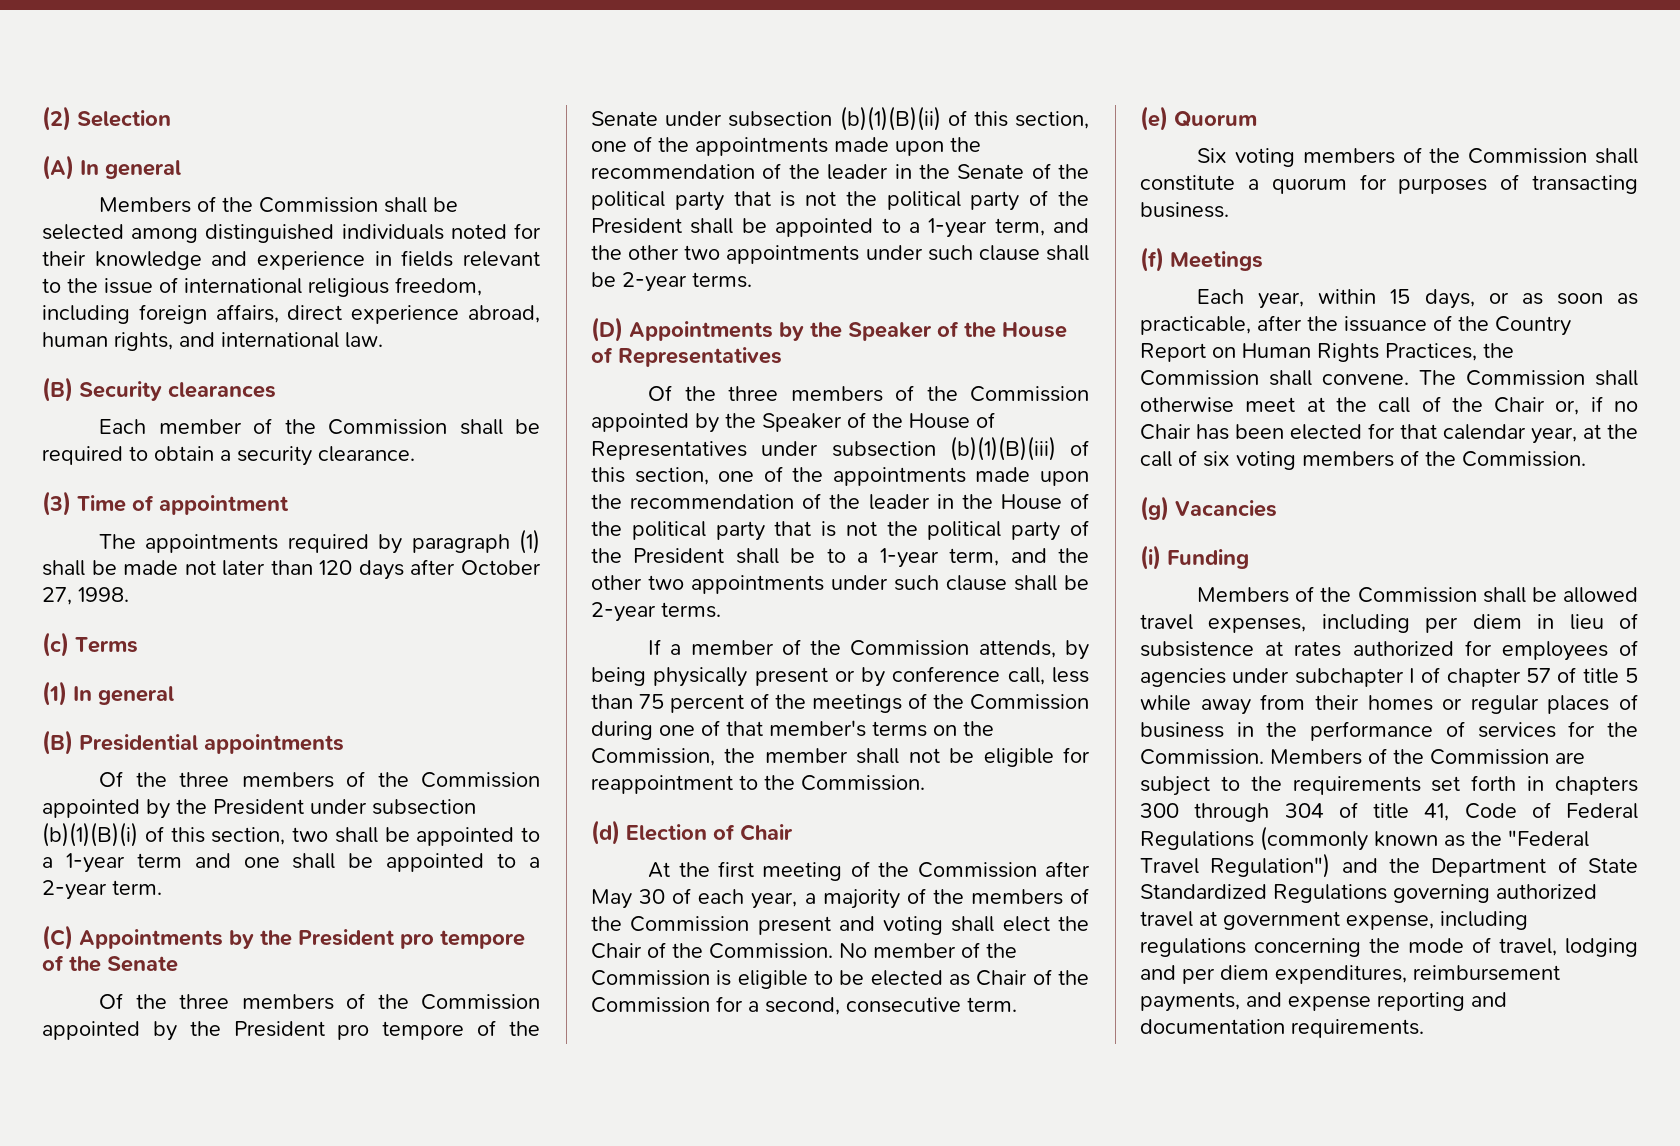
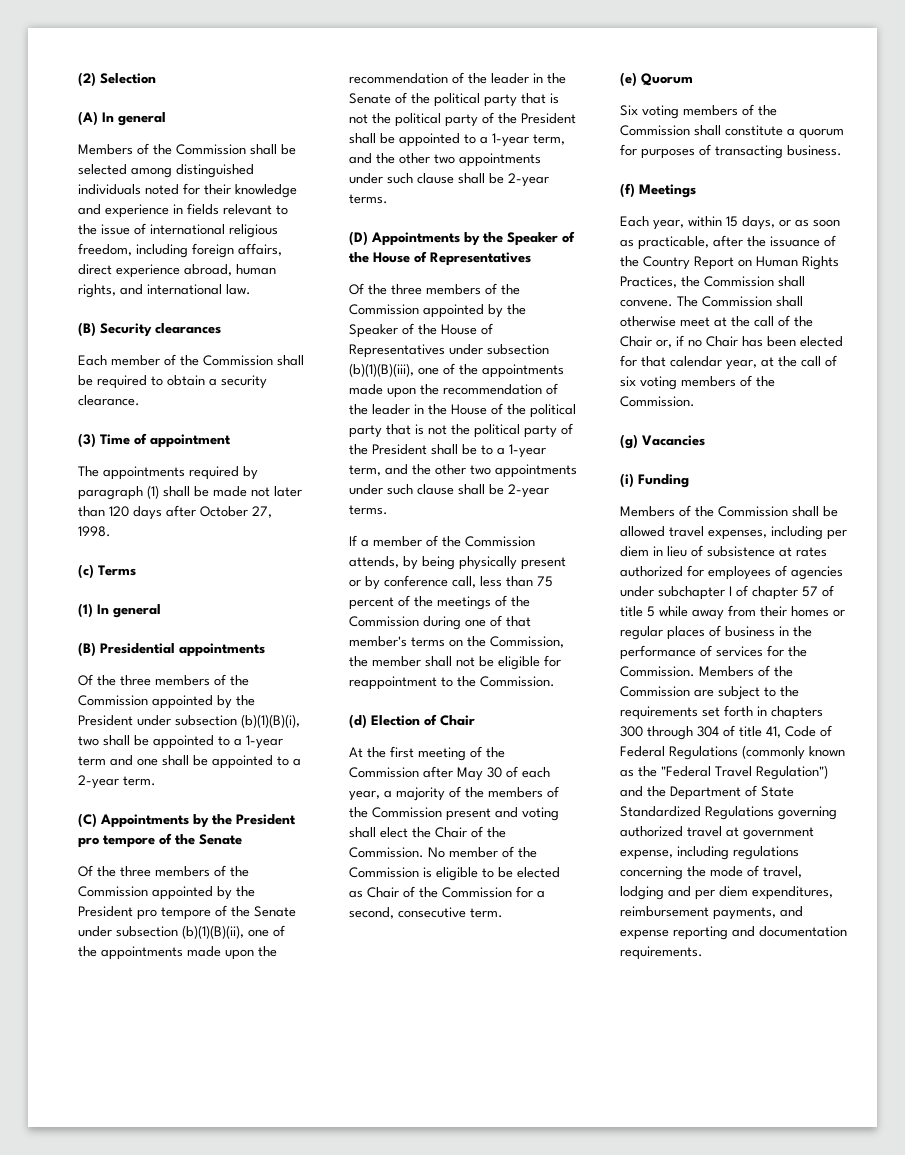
- Of the three members of the Commission appointed by the President under subsection (b)(1)(B)(i) of this section, two shall be appointed to a 1-year term and one shall be appointed to a 2-year term.
+ Of the three members of the Commission appointed by the President under subsection (b)(1)(B)(i), two shall be appointed to a 1-year term and one shall be appointed to a 2-year term.
- Of the three members of the Commission appointed by the President pro tempore of the Senate under subsection (b)(1)(B)(ii) of this section, one of the appointments made upon the recommendation of the leader in the Senate of the political party that is not the political party of the President shall be appointed to a 1-year term, and the other two appointments under such clause shall be 2-year terms.
+ Of the three members of the Commission appointed by the President pro tempore of the Senate under subsection (b)(1)(B)(ii), one of the appointments made upon the recommendation of the leader in the Senate of the political party that is not the political party of the President shall be appointed to a 1-year term, and the other two appointments under such clause shall be 2-year terms.
- Of the three members of the Commission appointed by the Speaker of the House of Representatives under subsection (b)(1)(B)(iii) of this section, one of the appointments made upon the recommendation of the leader in the House of the political party that is not the political party of the President shall be to a 1-year term, and the other two appointments under such clause shall be 2-year terms.
+ Of the three members of the Commission appointed by the Speaker of the House of Representatives under subsection (b)(1)(B)(iii), one of the appointments made upon the recommendation of the leader in the House of the political party that is not the political party of the President shall be to a 1-year term, and the other two appointments under such clause shall be 2-year terms.

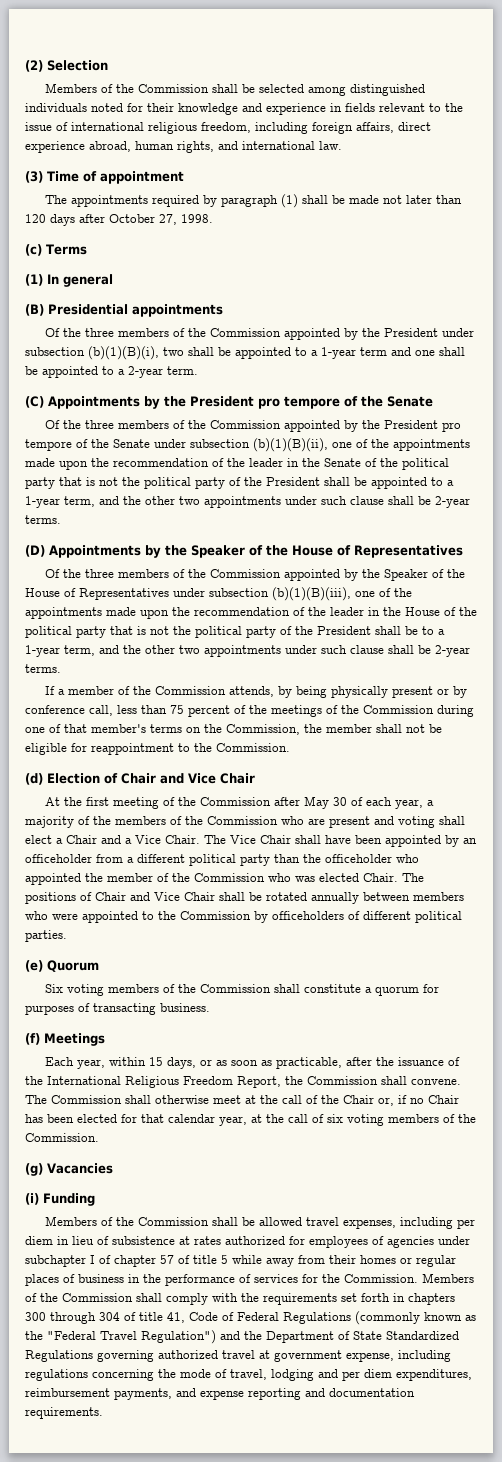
- (A) In general
- (B) Security clearances
- Each member of the Commission shall be required to obtain a security clearance.
- (d) Election of Chair
+ (d) Election of Chair and Vice Chair
- At the first meeting of the Commission after May 30 of each year, a majority of the members of the Commission present and voting shall elect the Chair of the Commission. No member of the Commission is eligible to be elected as Chair of the Commission for a second, consecutive term.
+ At the first meeting of the Commission after May 30 of each year, a majority of the members of the Commission who are present and voting shall elect a Chair and a Vice Chair. The Vice Chair shall have been appointed by an officeholder from a different political party than the officeholder who appointed the member of the Commission who was elected Chair. The positions of Chair and Vice Chair shall be rotated annually between members who were appointed to the Commission by officeholders of different political parties.
- Each year, within 15 days, or as soon as practicable, after the issuance of the Country Report on Human Rights Practices, the Commission shall convene.
+ Each year, within 15 days, or as soon as practicable, after the issuance of the International Religious Freedom Report, the Commission shall convene.
- Members of the Commission are subject to the requirements set forth in chapters 300 through 304 of title 41, Code of Federal Regulations (commonly known as the "Federal Travel Regulation") and the Department of State Standardized Regulations governing authorized travel at government expense, including regulations concerning the mode of travel, lodging and per diem expenditures, reimbursement payments, and expense reporting and documentation requirements.
+ Members of the Commission shall comply with the requirements set forth in chapters 300 through 304 of title 41, Code of Federal Regulations (commonly known as the "Federal Travel Regulation") and the Department of State Standardized Regulations governing authorized travel at government expense, including regulations concerning the mode of travel, lodging and per diem expenditures, reimbursement payments, and expense reporting and documentation requirements.

